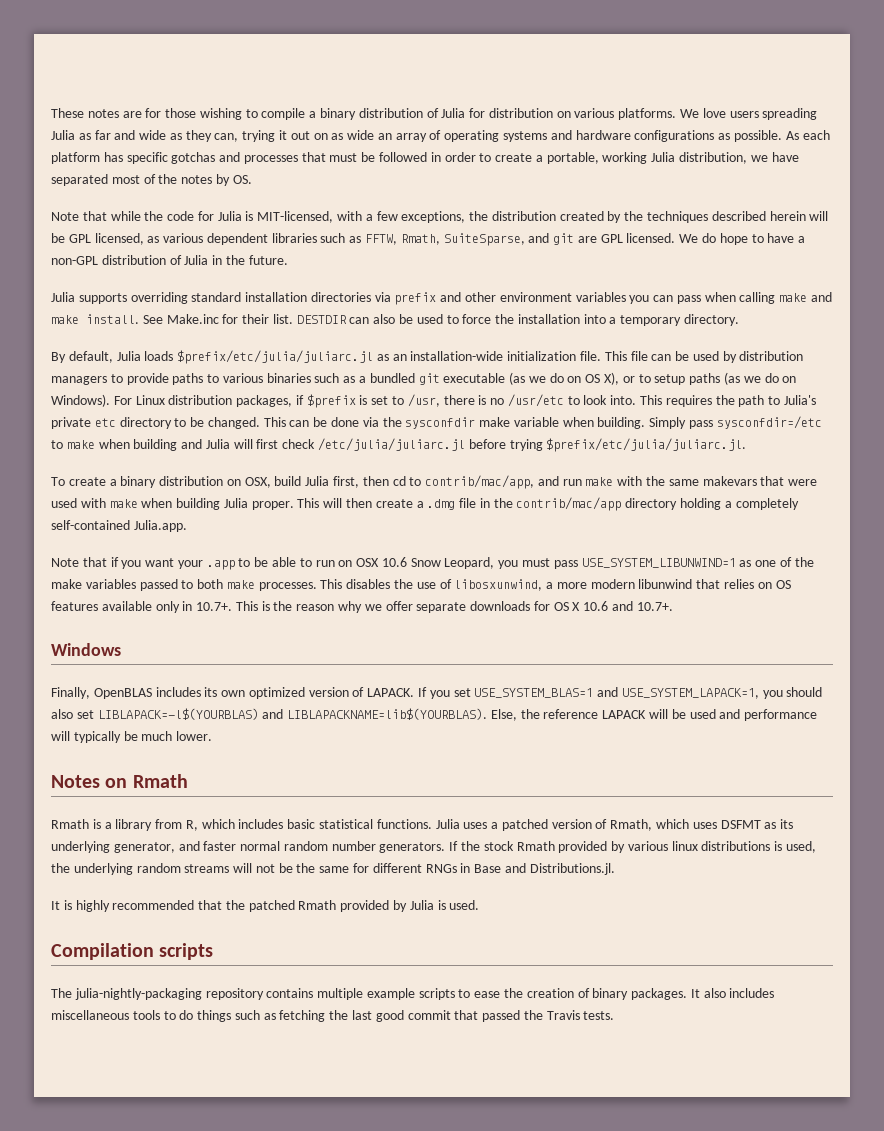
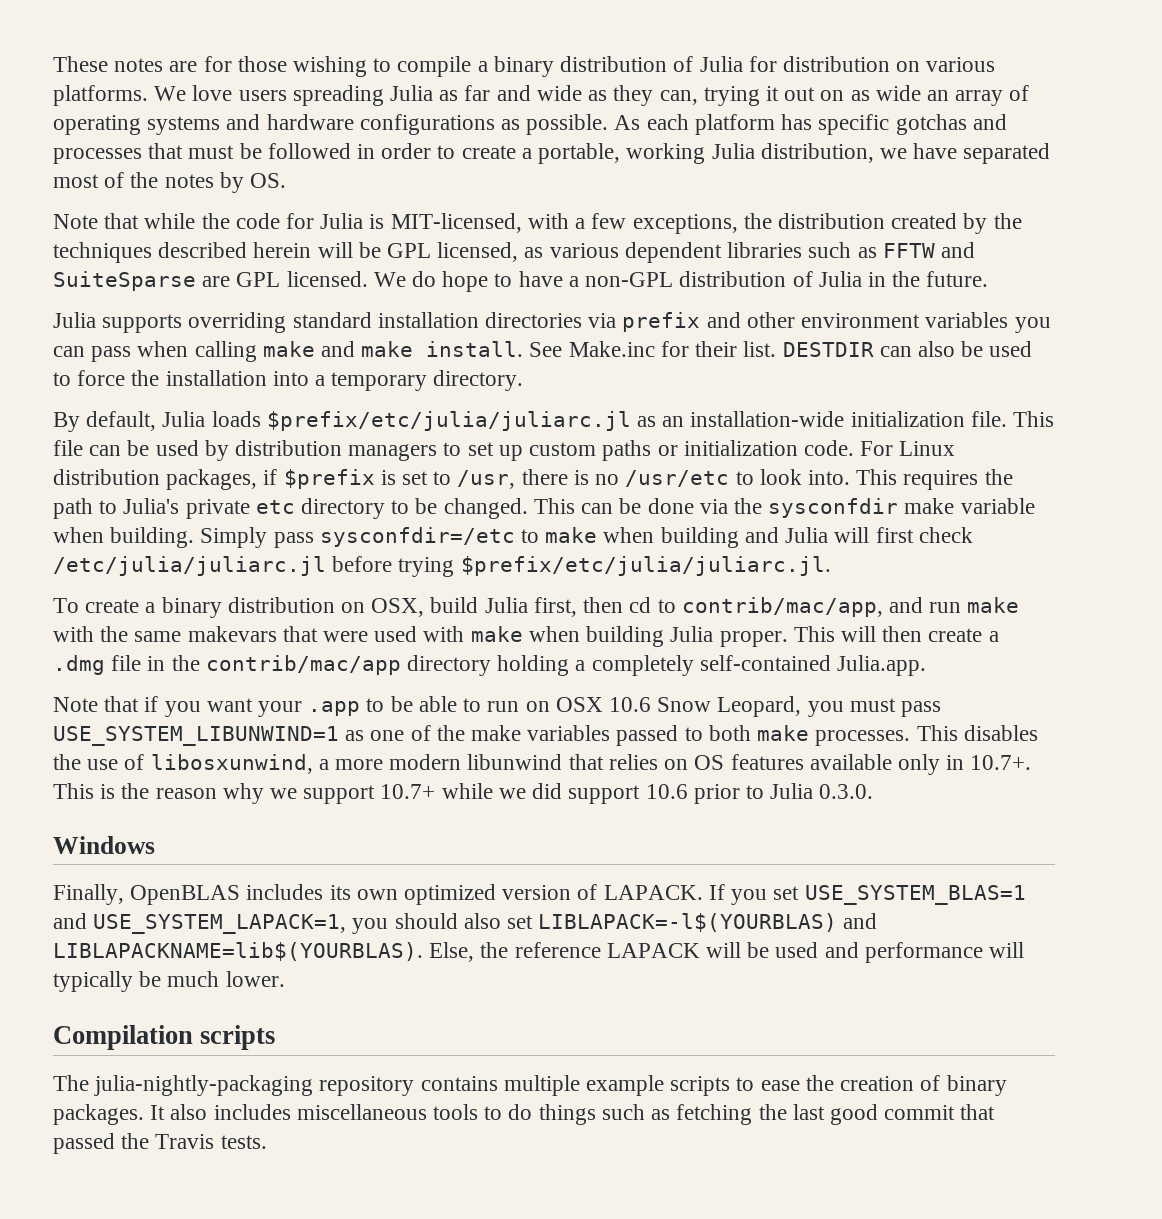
- Note that while the code for Julia is MIT-licensed, with a few exceptions, the distribution created by the techniques described herein will be GPL licensed, as various dependent libraries such as FFTW, Rmath, SuiteSparse, and git are GPL licensed.
+ Note that while the code for Julia is MIT-licensed, with a few exceptions, the distribution created by the techniques described herein will be GPL licensed, as various dependent libraries such as FFTW and SuiteSparse are GPL licensed.
- This file can be used by distribution managers to provide paths to various binaries such as a bundled git executable (as we do on OS X), or to setup paths (as we do on Windows).
+ This file can be used by distribution managers to set up custom paths or initialization code.
- This disables the use of libosxunwind, a more modern libunwind that relies on OS features available only in 10.7+. This is the reason why we offer separate downloads for OS X 10.6 and 10.7+.
+ This disables the use of libosxunwind, a more modern libunwind that relies on OS features available only in 10.7+. This is the reason why we support 10.7+ while we did support 10.6 prior to Julia 0.3.0.
- Notes on Rmath
- Rmath is a library from R, which includes basic statistical functions. Julia uses a patched version of Rmath, which uses DSFMT as its underlying generator, and faster normal random number generators. If the stock Rmath provided by various linux distributions is used, the underlying random streams will not be the same for different RNGs in Base and Distributions.jl.
- It is highly recommended that the patched Rmath provided by Julia is used.

